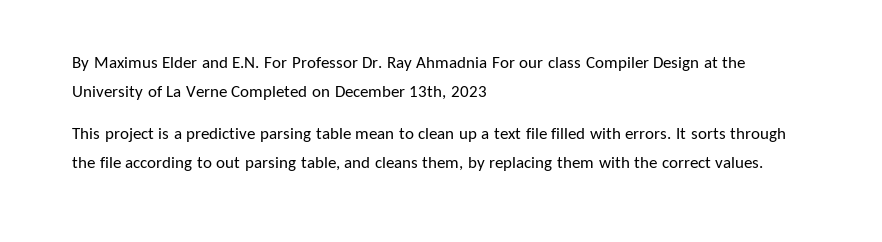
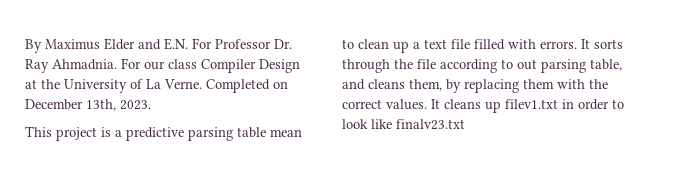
- By Maximus Elder and E.N. For Professor Dr. Ray Ahmadnia For our class Compiler Design at the University of La Verne Completed on December 13th, 2023
+ By Maximus Elder and E.N. For Professor Dr. Ray Ahmadnia. For our class Compiler Design at the University of La Verne. Completed on December 13th, 2023.
+ It cleans up filev1.txt in order to look like finalv23.txt

